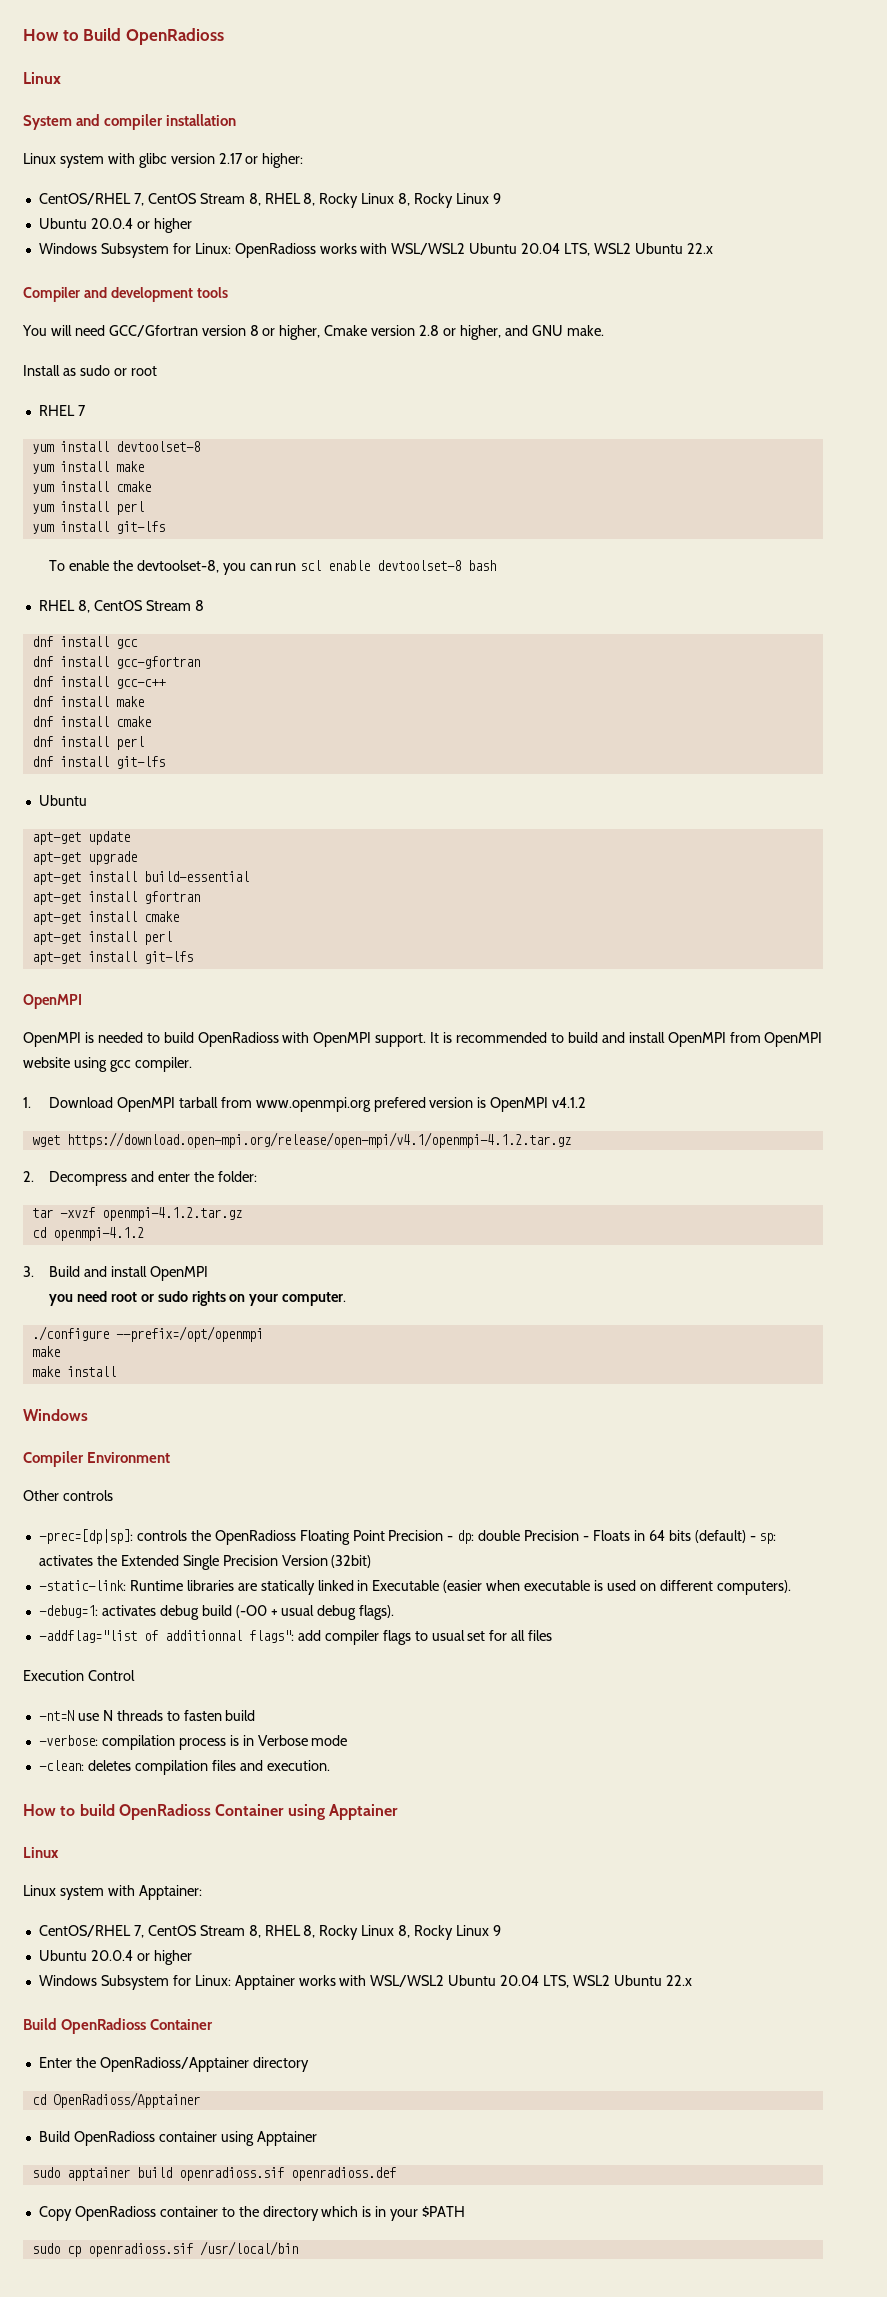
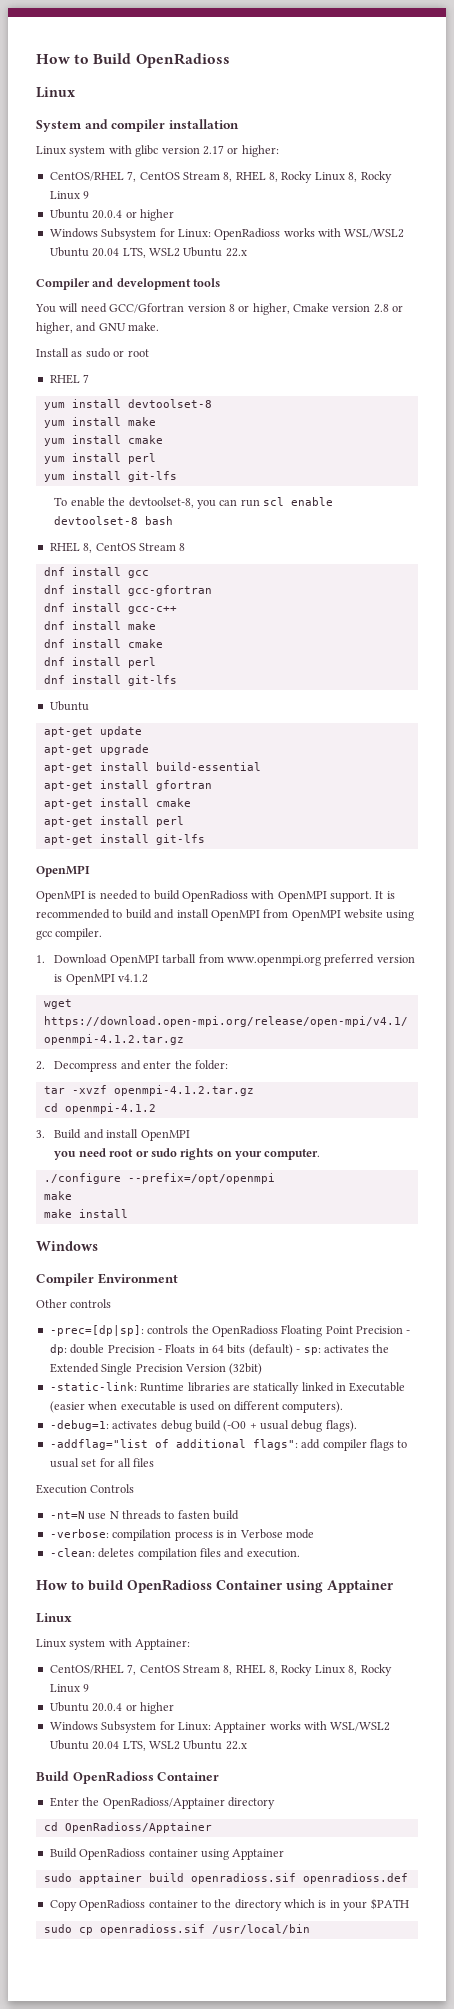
- 1. Download OpenMPI tarball from www.openmpi.org prefered version is OpenMPI v4.1.2
+ 1. Download OpenMPI tarball from www.openmpi.org preferred version is OpenMPI v4.1.2
- -addflag="list of additionnal flags": add compiler flags to usual set for all files
+ -addflag="list of additional flags": add compiler flags to usual set for all files
- Execution Control
+ Execution Controls

